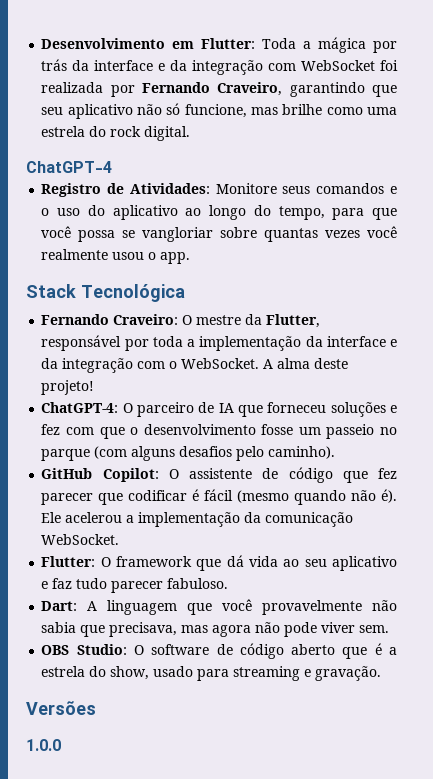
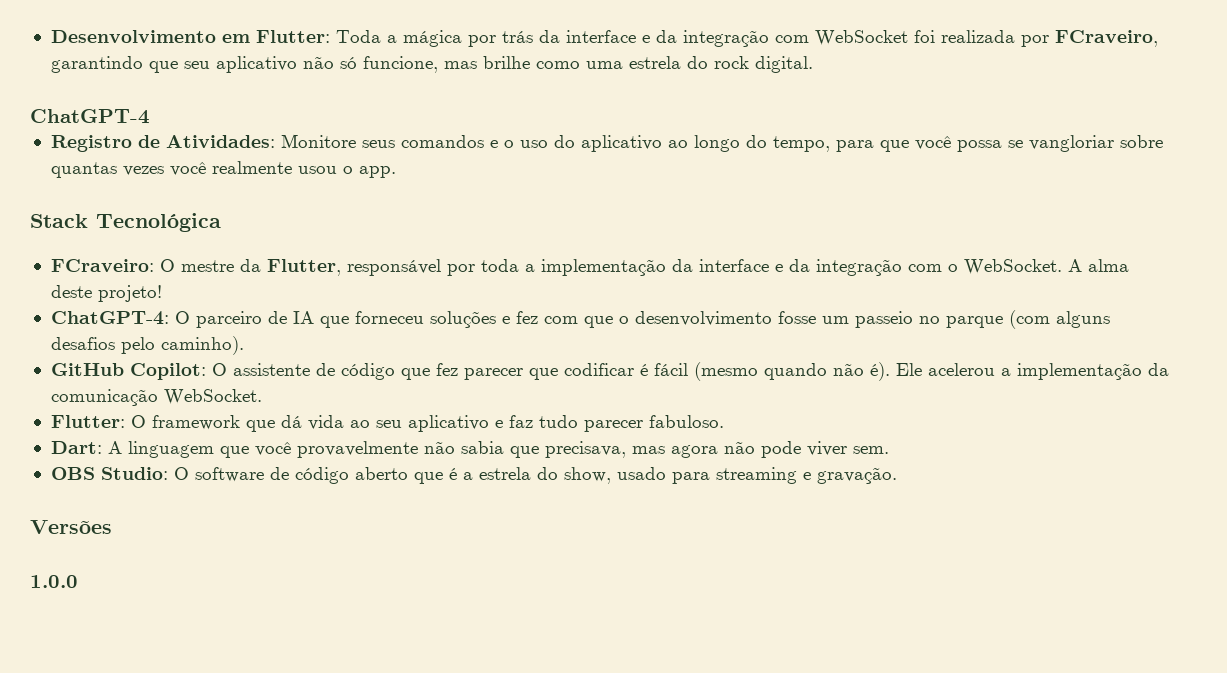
- Desenvolvimento em Flutter: Toda a mágica por trás da interface e da integração com WebSocket foi realizada por Fernando Craveiro, garantindo que seu aplicativo não só funcione, mas brilhe como uma estrela do rock digital.
+ Desenvolvimento em Flutter: Toda a mágica por trás da interface e da integração com WebSocket foi realizada por FCraveiro, garantindo que seu aplicativo não só funcione, mas brilhe como uma estrela do rock digital.
- Fernando Craveiro: O mestre da Flutter, responsável por toda a implementação da interface e da integração com o WebSocket.
+ FCraveiro: O mestre da Flutter, responsável por toda a implementação da interface e da integração com o WebSocket.

